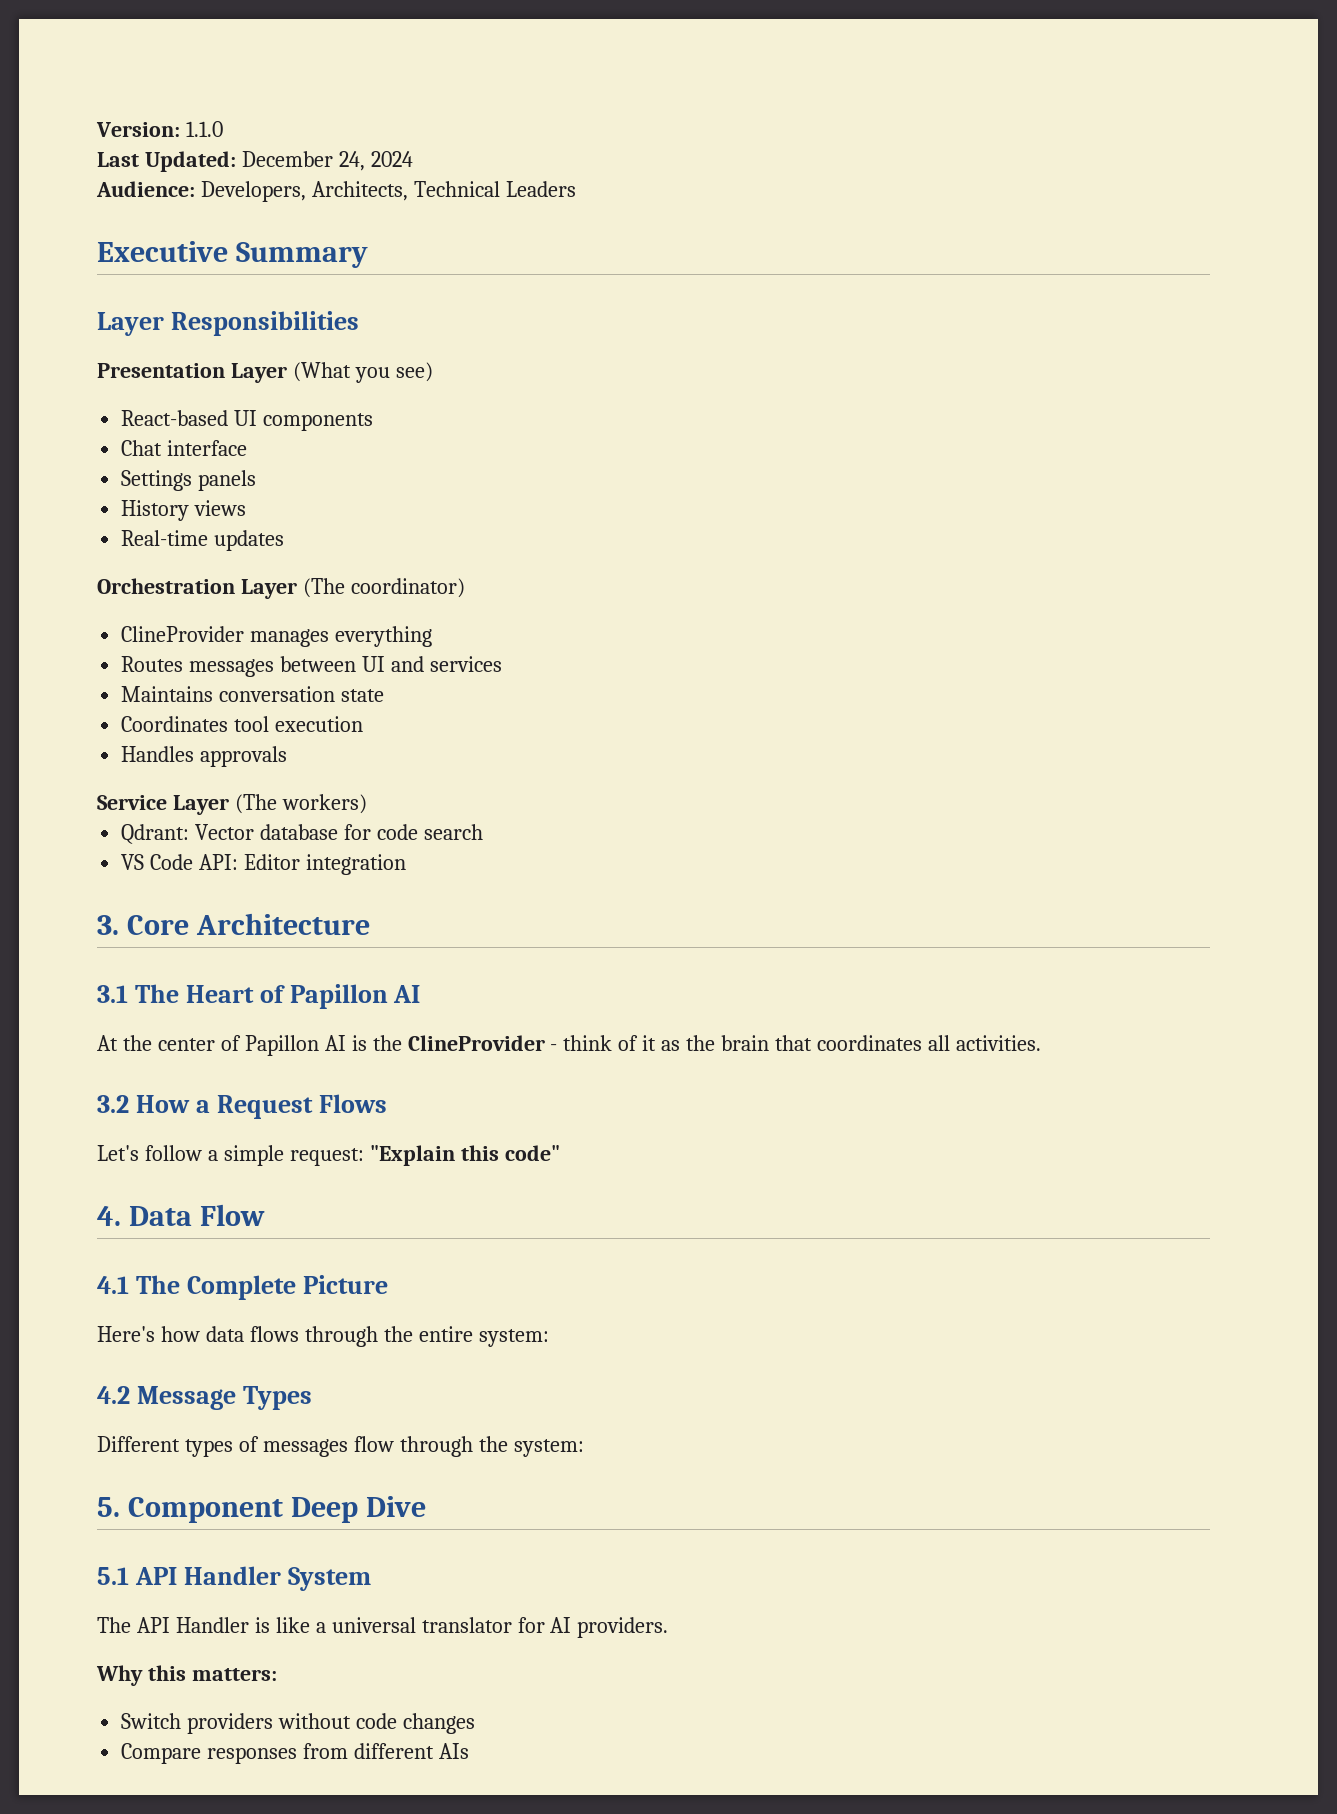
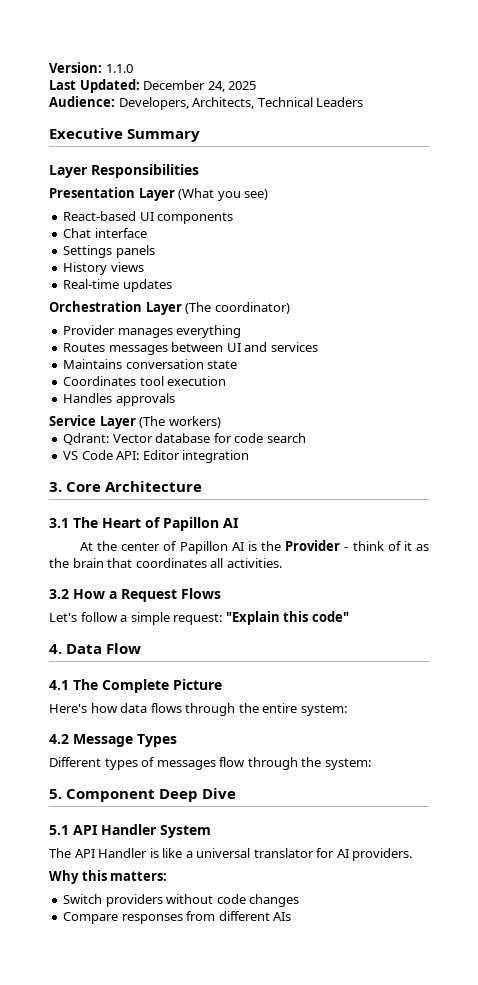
- Last Updated: December 24, 2024
+ Last Updated: December 24, 2025
- ClineProvider manages everything
+ Provider manages everything
- At the center of Papillon AI is the ClineProvider - think of it as the brain that coordinates all activities.
+ At the center of Papillon AI is the Provider - think of it as the brain that coordinates all activities.

